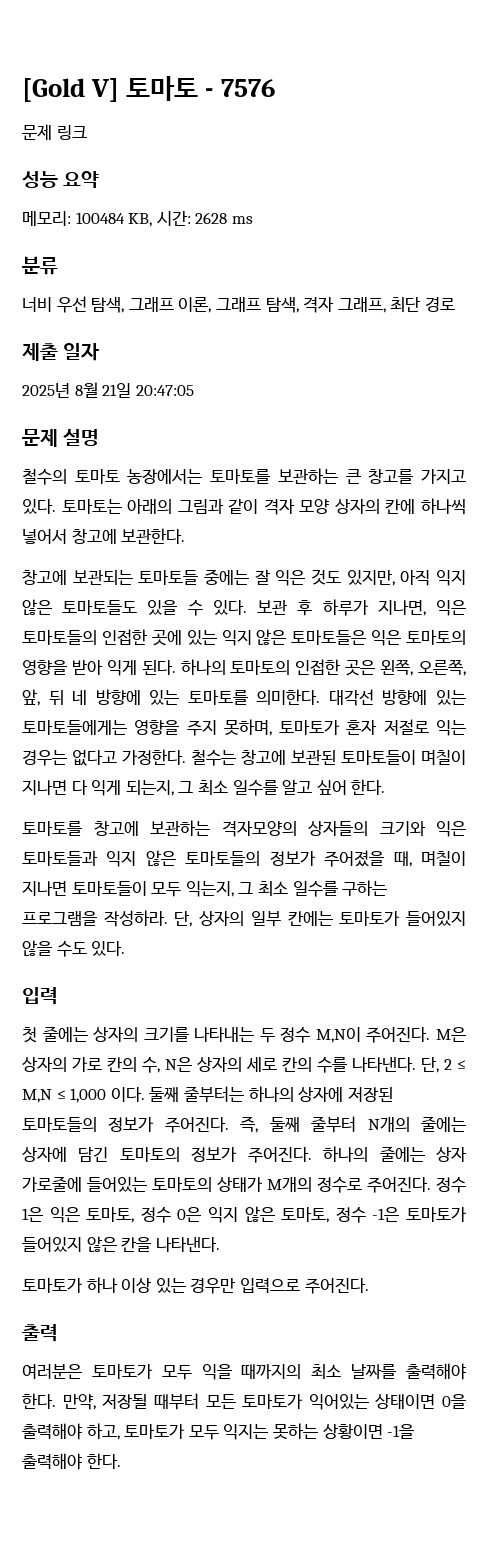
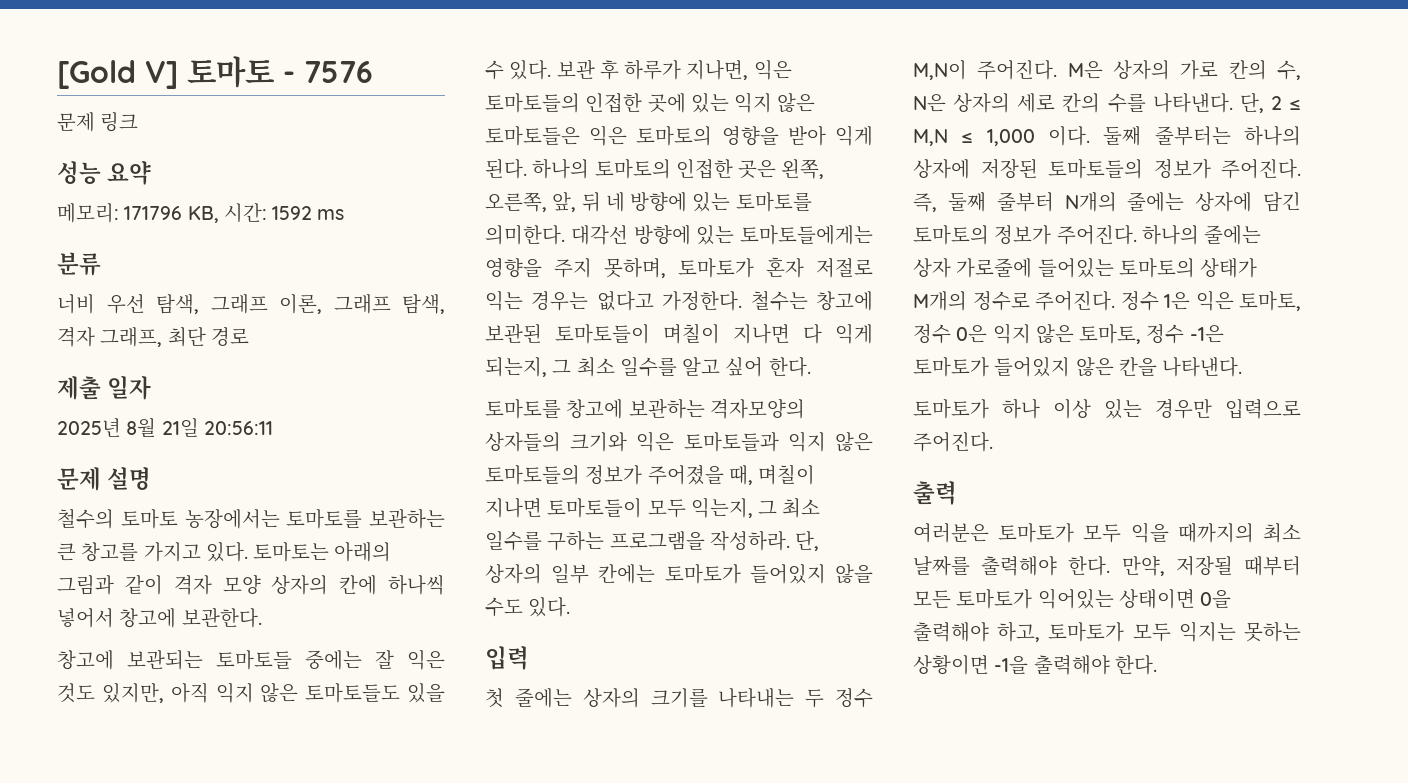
- 메모리: 100484 KB, 시간: 2628 ms
+ 메모리: 171796 KB, 시간: 1592 ms
- 2025년 8월 21일 20:47:05
+ 2025년 8월 21일 20:56:11

